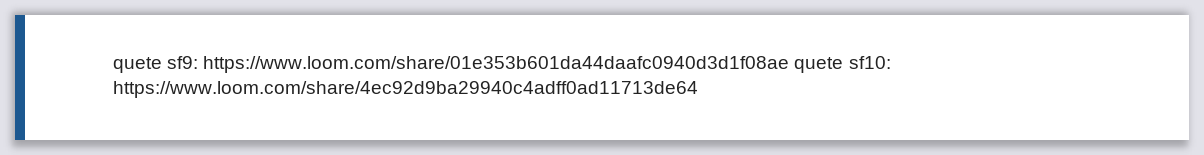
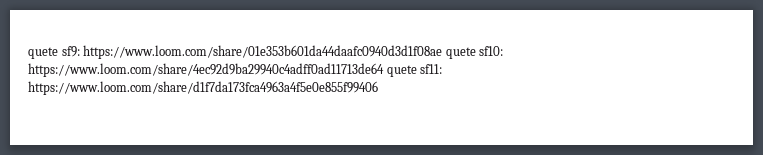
- quete sf9: https://www.loom.com/share/01e353b601da44daafc0940d3d1f08ae quete sf10: https://www.loom.com/share/4ec92d9ba29940c4adff0ad11713de64
+ quete sf9: https://www.loom.com/share/01e353b601da44daafc0940d3d1f08ae quete sf10: https://www.loom.com/share/4ec92d9ba29940c4adff0ad11713de64 quete sf11: https://www.loom.com/share/d1f7da173fca4963a4f5e0e855f99406

